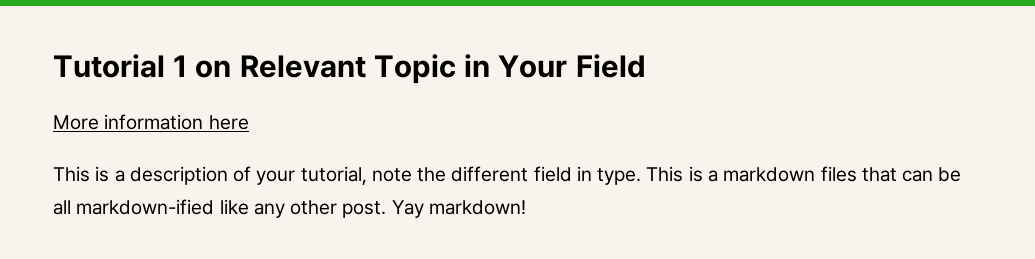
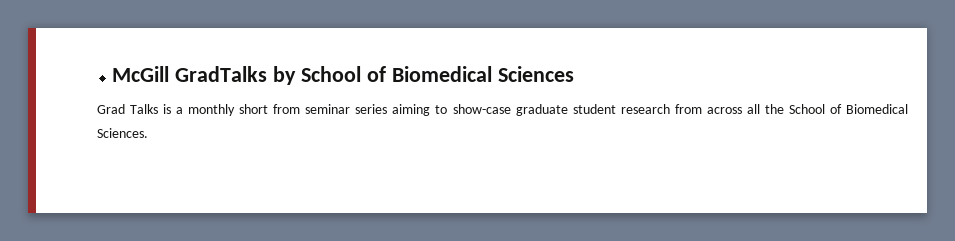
- Tutorial 1 on Relevant Topic in Your Field
- More information here
- This is a description of your tutorial, note the different field in type. This is a markdown files that can be all markdown-ified like any other post. Yay markdown!
+ McGill GradTalks by School of Biomedical Sciences
+ Grad Talks is a monthly short from seminar series aiming to show-case graduate student research from across all the School of Biomedical Sciences.

